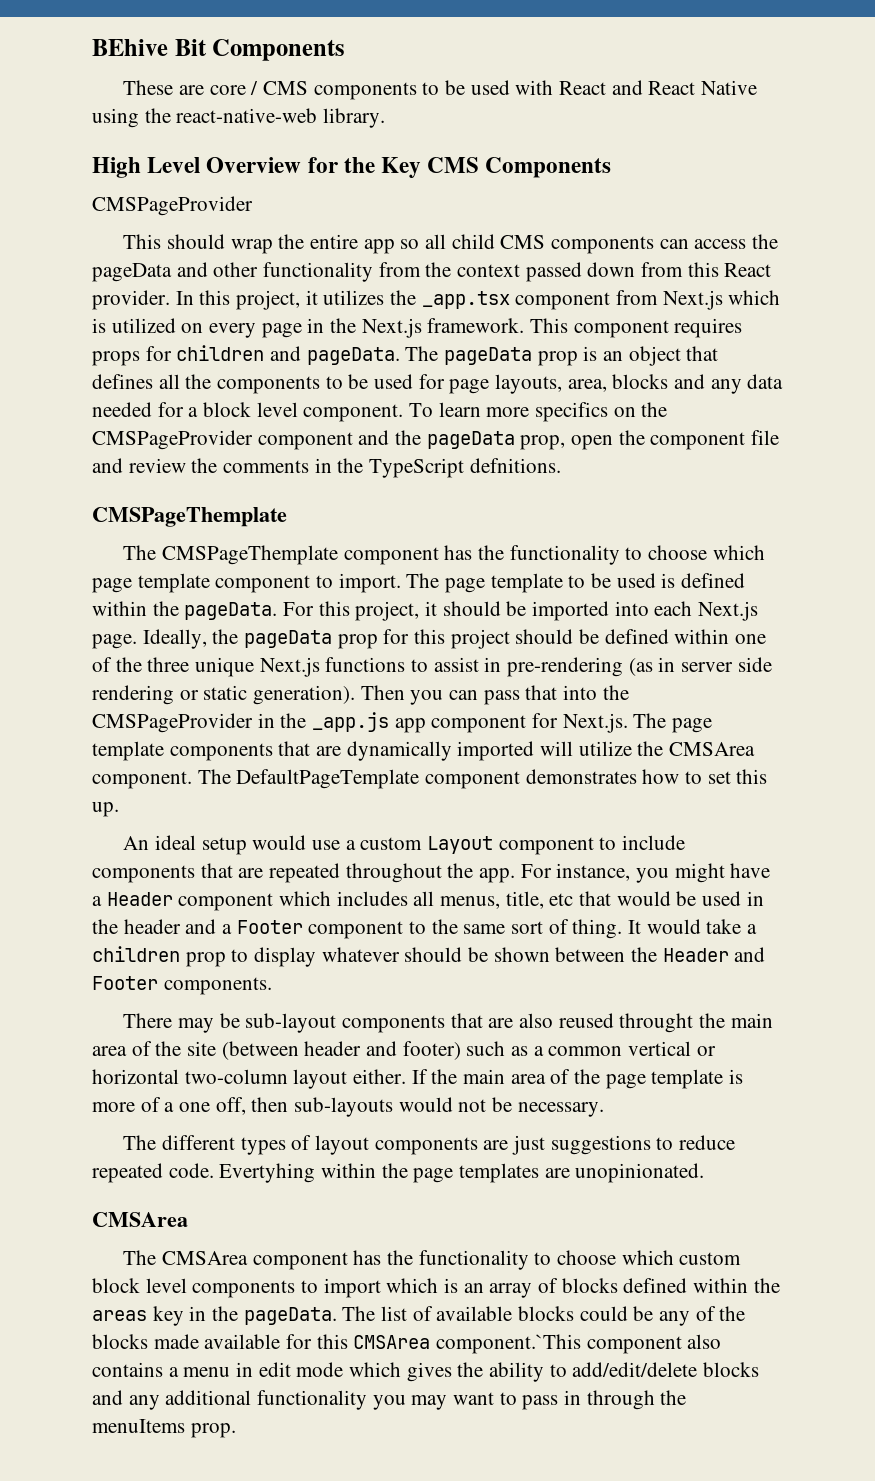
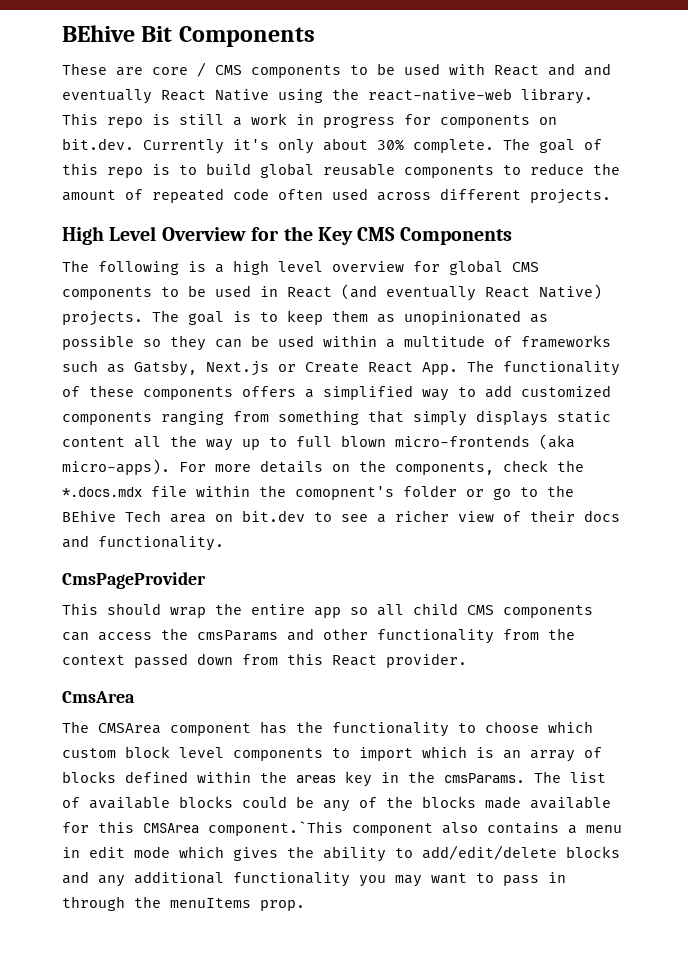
- These are core / CMS components to be used with React and React Native using the react-native-web library.
+ These are core / CMS components to be used with React and and eventually React Native using the react-native-web library. This repo is still a work in progress for components on bit.dev. Currently it's only about 30% complete. The goal of this repo is to build global reusable components to reduce the amount of repeated code often used across different projects.
  High Level Overview for the Key CMS Components
- CMSPageProvider
+ The following is a high level overview for global CMS components to be used in React (and eventually React Native) projects. The goal is to keep them as unopinionated as possible so they can be used within a multitude of frameworks such as Gatsby, Next.js or Create React App. The functionality of these components offers a simplified way to add customized components ranging from something that simply displays static content all the way up to full blown micro-frontends (aka micro-apps). For more details on the components, check the *.docs.mdx file within the comopnent's folder or go to the BEhive Tech area on bit.dev to see a richer view of their docs and functionality.
+ CmsPageProvider
- This should wrap the entire app so all child CMS components can access the pageData and other functionality from the context passed down from this React provider. In this project, it utilizes the _app.tsx component from Next.js which is utilized on every page in the Next.js framework. This component requires props for children and pageData. The pageData prop is an object that defines all the components to be used for page layouts, area, blocks and any data needed for a block level component. To learn more specifics on the CMSPageProvider component and the pageData prop, open the component file and review the comments in the TypeScript defnitions.
- CMSPageThemplate
- The CMSPageThemplate component has the functionality to choose which page template component to import. The page template to be used is defined within the pageData. For this project, it should be imported into each Next.js page. Ideally, the pageData prop for this project should be defined within one of the three unique Next.js functions to assist in pre-rendering (as in server side rendering or static generation). Then you can pass that into the CMSPageProvider in the _app.js app component for Next.js. The page template components that are dynamically imported will utilize the CMSArea component. The DefaultPageTemplate component demonstrates how to set this up.
- An ideal setup would use a custom Layout component to include components that are repeated throughout the app. For instance, you might have a Header component which includes all menus, title, etc that would be used in the header and a Footer component to the same sort of thing. It would take a children prop to display whatever should be shown between the Header and Footer components.
- There may be sub-layout components that are also reused throught the main area of the site (between header and footer) such as a common vertical or horizontal two-column layout either. If the main area of the page template is more of a one off, then sub-layouts would not be necessary.
- The different types of layout components are just suggestions to reduce repeated code. Evertyhing within the page templates are unopinionated.
- CMSArea
+ This should wrap the entire app so all child CMS components can access the cmsParams and other functionality from the context passed down from this React provider.
+ CmsArea
- The CMSArea component has the functionality to choose which custom block level components to import which is an array of blocks defined within the areas key in the pageData.
+ The CMSArea component has the functionality to choose which custom block level components to import which is an array of blocks defined within the areas key in the cmsParams.

